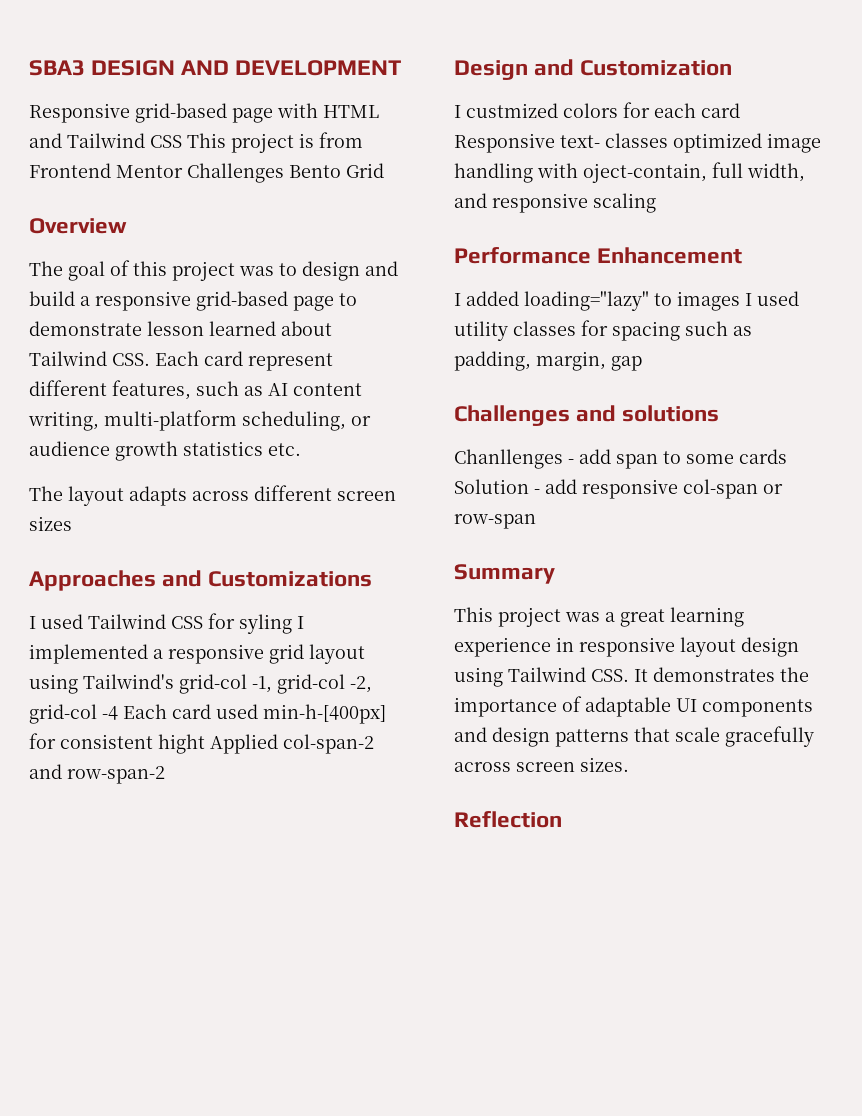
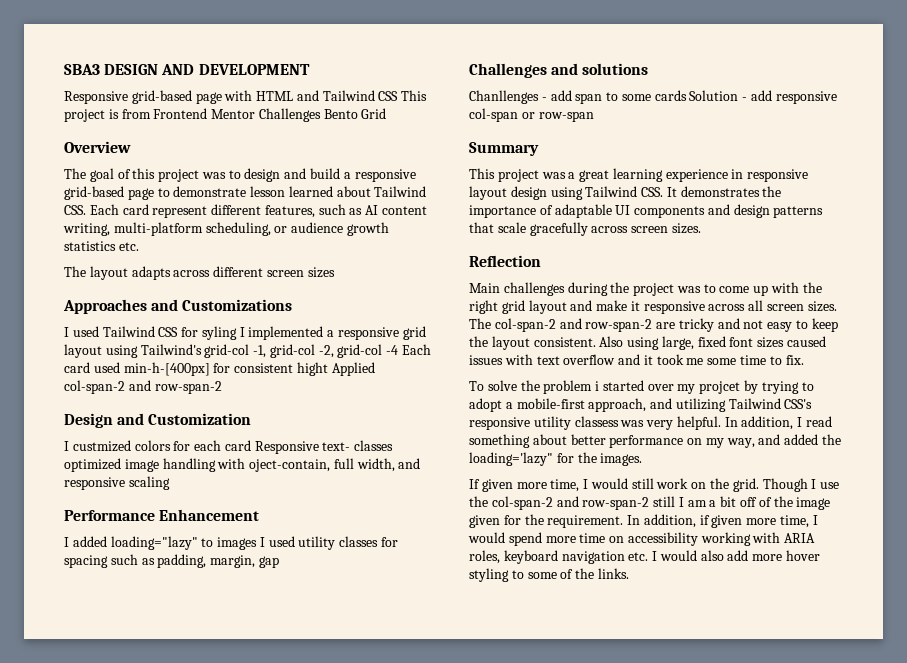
+ Main challenges during the project was to come up with the right grid layout and make it responsive across all screen sizes. The col-span-2 and row-span-2 are tricky and not easy to keep the layout consistent. Also using large, fixed font sizes caused issues with text overflow and it took me some time to fix.
+ To solve the problem i started over my projcet by trying to adopt a mobile-first approach, and utilizing Tailwind CSS's responsive utility classess was very helpful. In addition, I read something about better performance on my way, and added the loading='lazy" for the images.
+ If given more time, I would still work on the grid. Though I use the col-span-2 and row-span-2 still I am a bit off of the image given for the requirement. In addition, if given more time, I would spend more time on accessibility working with ARIA roles, keyboard navigation etc. I would also add more hover styling to some of the links.

